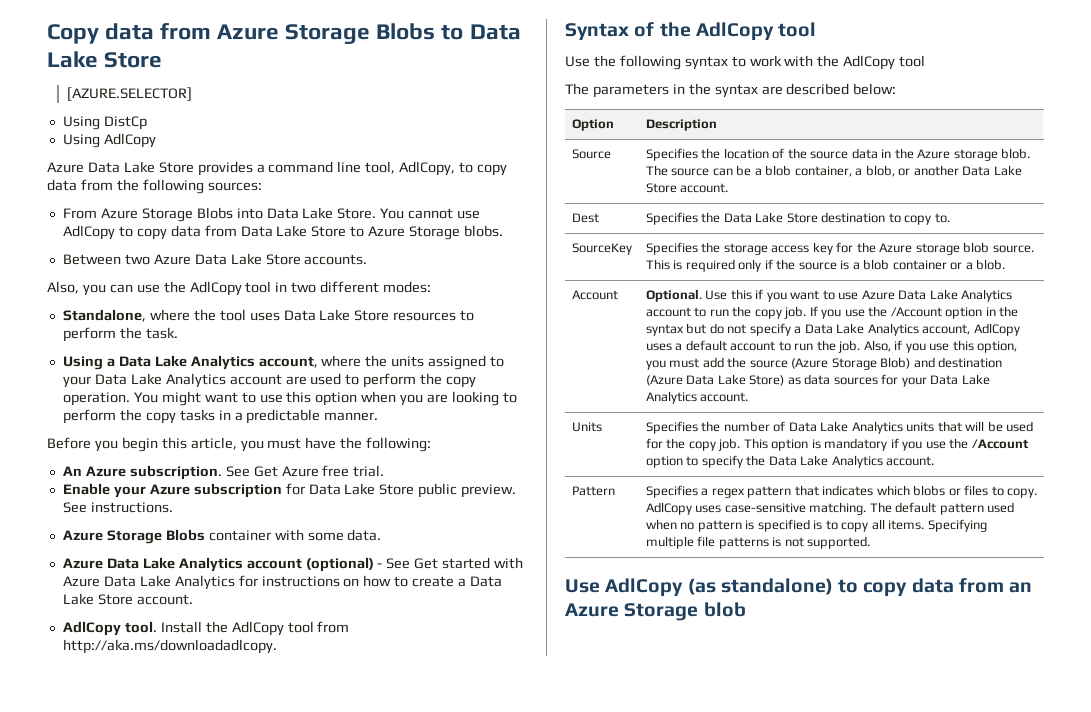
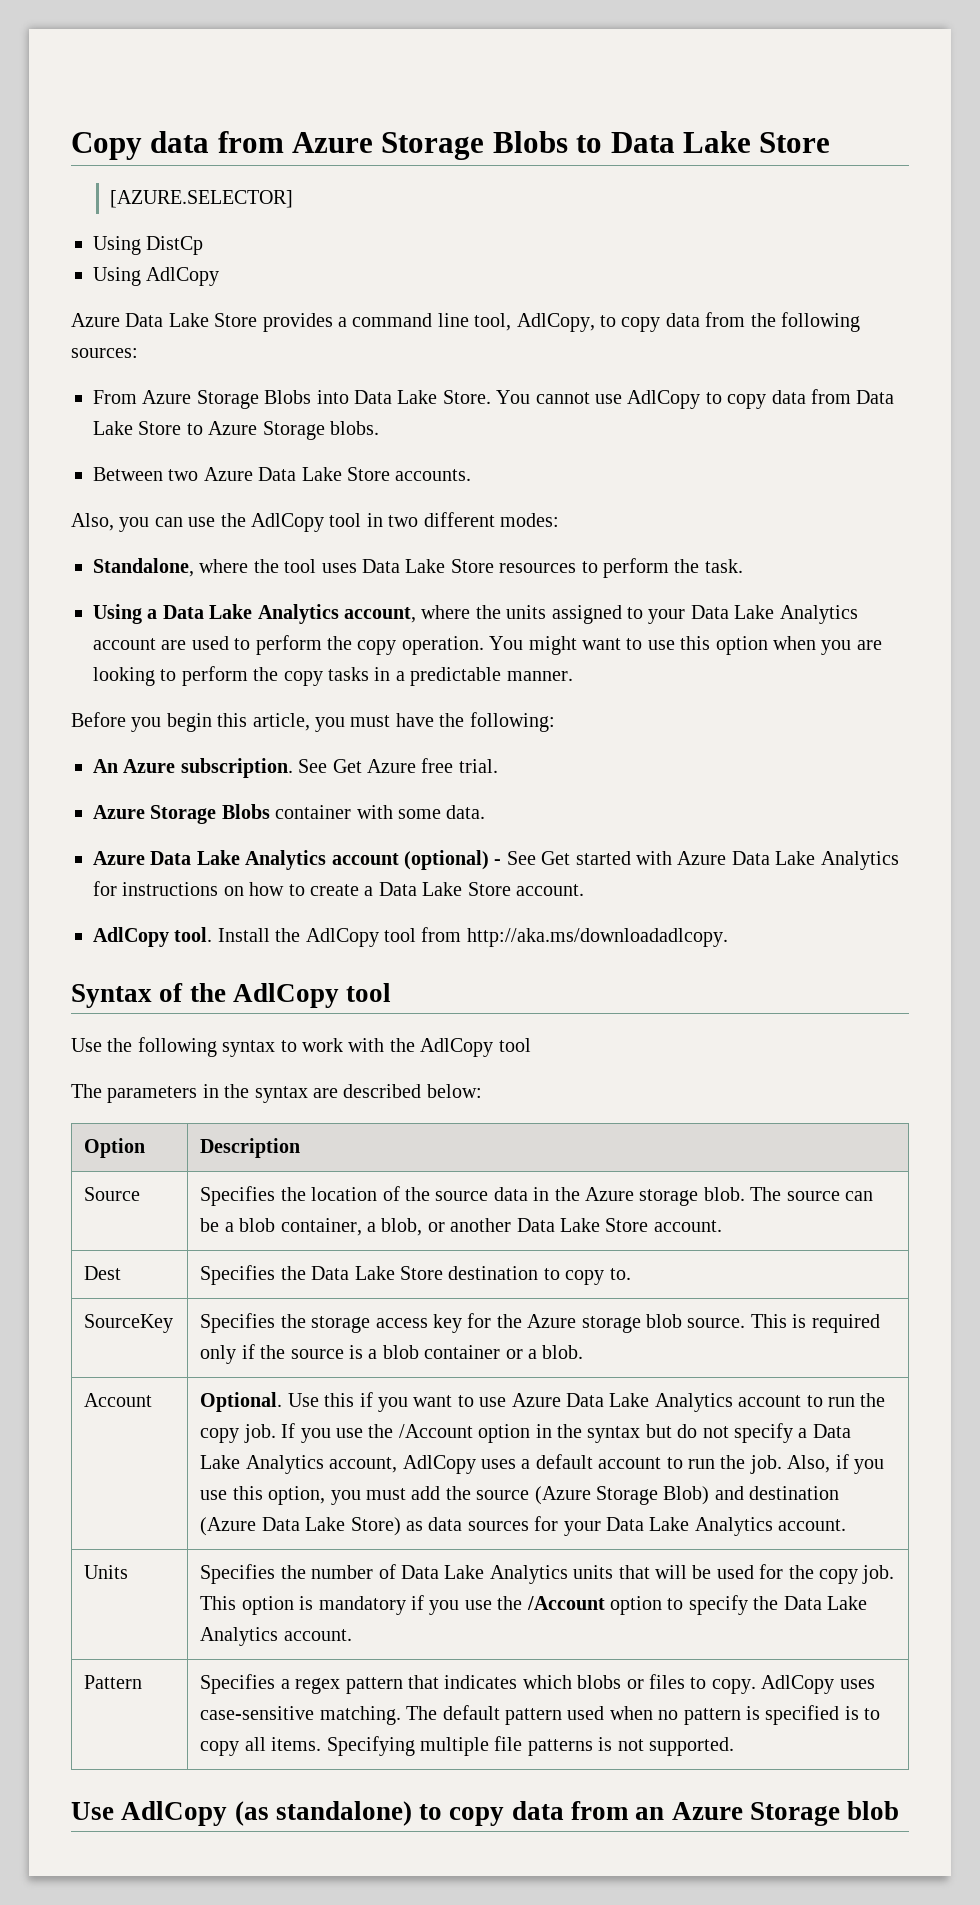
- Enable your Azure subscription for Data Lake Store public preview. See instructions.

